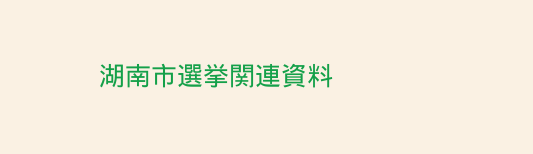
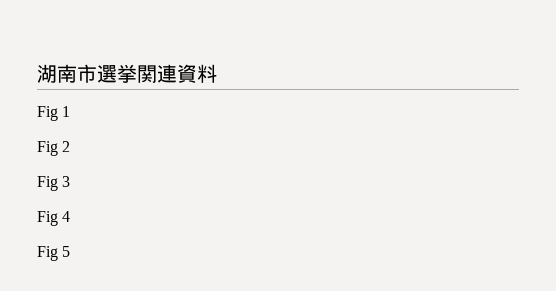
+ Fig 1
+ Fig 2
+ Fig 3
+ Fig 4
+ Fig 5

